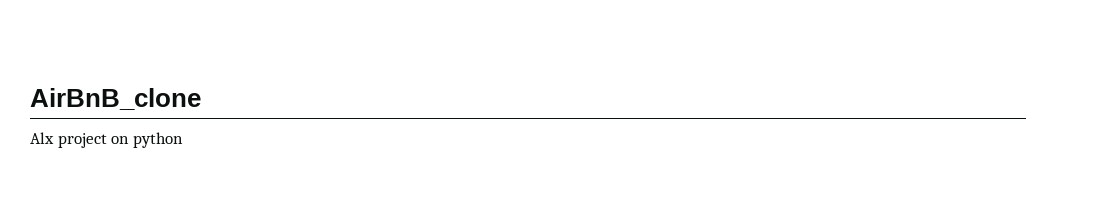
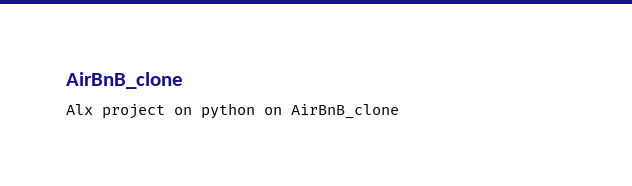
- Alx project on python
+ Alx project on python on AirBnB_clone

